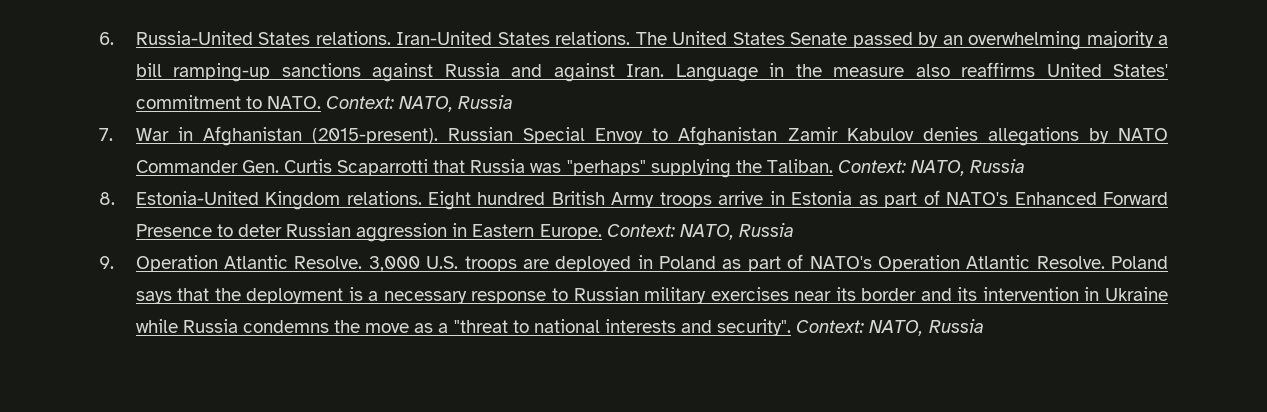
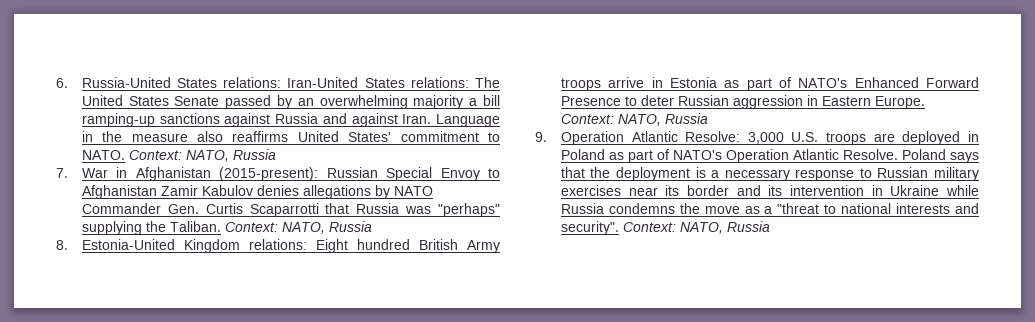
- 6. Russia-United States relations. Iran-United States relations. The United States Senate passed by an overwhelming majority a bill ramping-up sanctions against Russia and against Iran.
+ 6. Russia-United States relations: Iran-United States relations: The United States Senate passed by an overwhelming majority a bill ramping-up sanctions against Russia and against Iran.
- 7. War in Afghanistan (2015-present). Russian Special Envoy to Afghanistan Zamir Kabulov denies allegations by NATO Commander Gen. Curtis Scaparrotti that Russia was "perhaps" supplying the Taliban.
+ 7. War in Afghanistan (2015-present): Russian Special Envoy to Afghanistan Zamir Kabulov denies allegations by NATO Commander Gen. Curtis Scaparrotti that Russia was "perhaps" supplying the Taliban.
- 8. Estonia-United Kingdom relations. Eight hundred British Army troops arrive in Estonia as part of NATO's Enhanced Forward Presence to deter Russian aggression in Eastern Europe.
+ 8. Estonia-United Kingdom relations: Eight hundred British Army troops arrive in Estonia as part of NATO's Enhanced Forward Presence to deter Russian aggression in Eastern Europe.
- 9. Operation Atlantic Resolve. 3,000 U.S. troops are deployed in Poland as part of NATO's Operation Atlantic Resolve.
+ 9. Operation Atlantic Resolve: 3,000 U.S. troops are deployed in Poland as part of NATO's Operation Atlantic Resolve.

